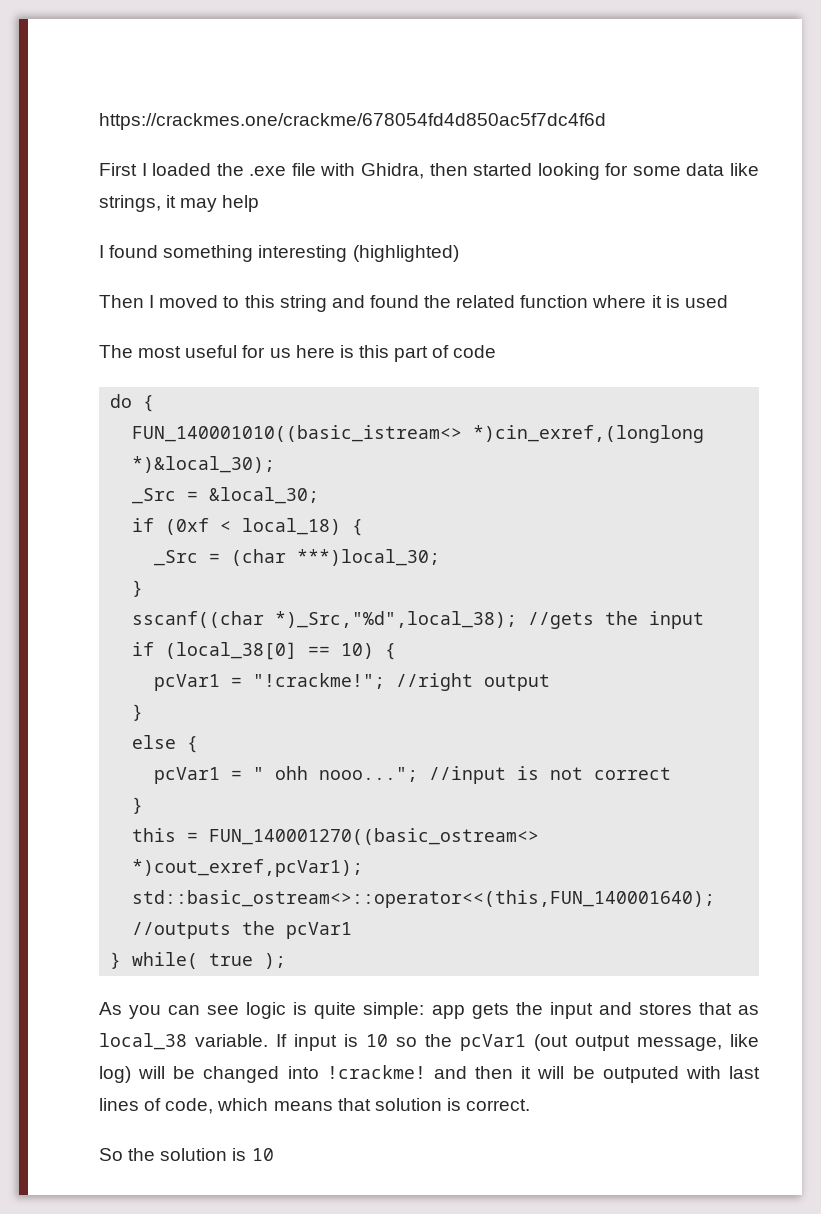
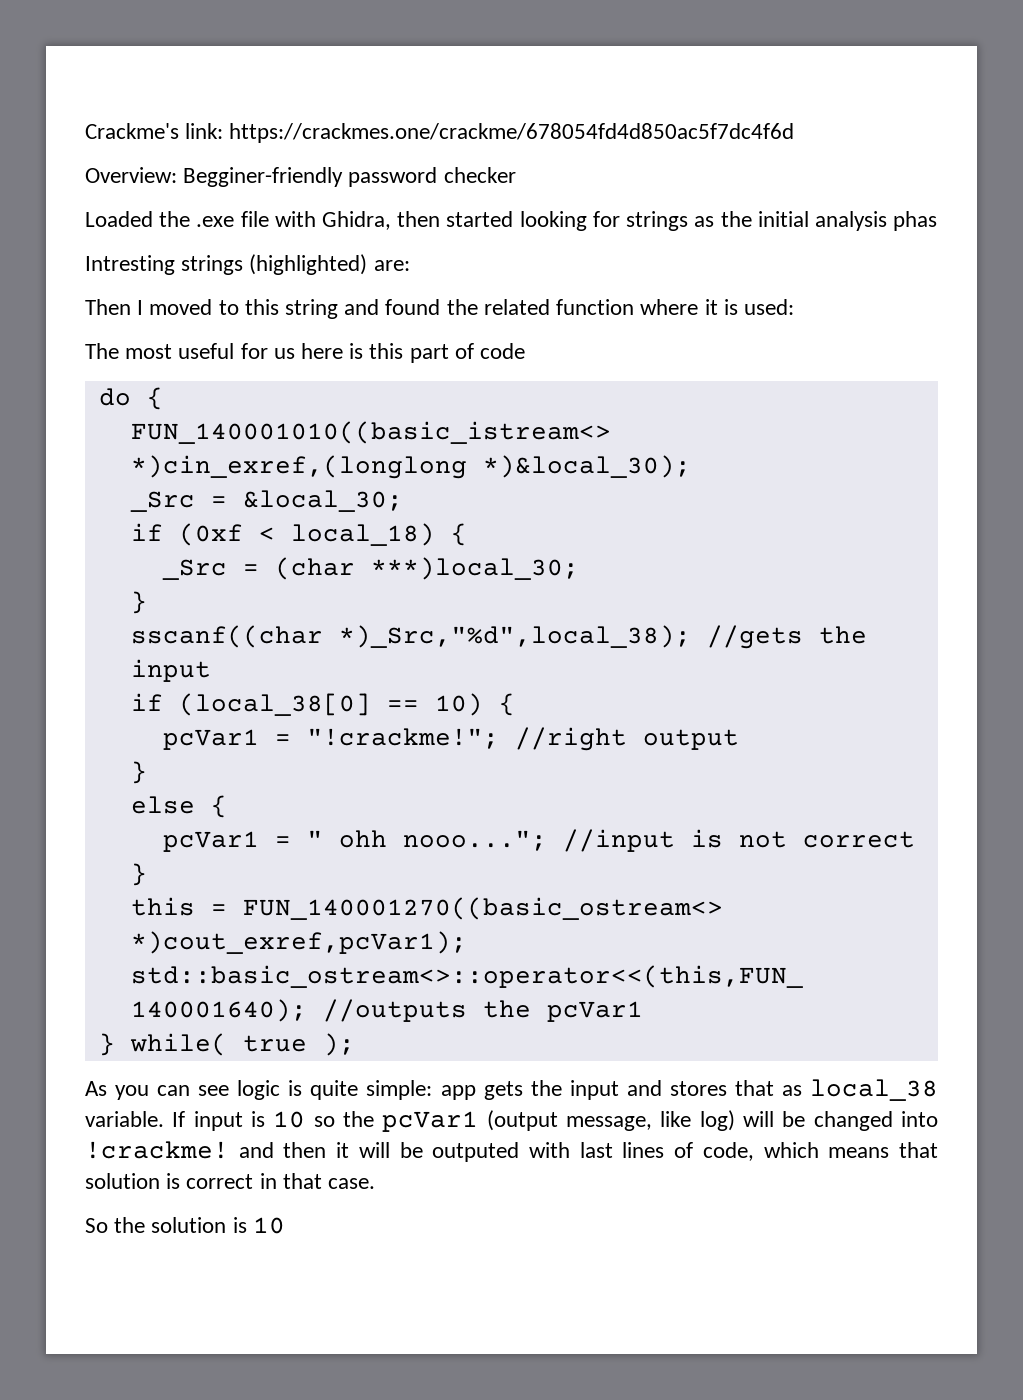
- https://crackmes.one/crackme/678054fd4d850ac5f7dc4f6d
+ Crackme's link: https://crackmes.one/crackme/678054fd4d850ac5f7dc4f6d
- First I loaded the .exe file with Ghidra, then started looking for some data like strings, it may help
- I found something interesting (highlighted)
+ Overview: Begginer-friendly password checker
+ Loaded the .exe file with Ghidra, then started looking for strings as the initial analysis phas
+ Intresting strings (highlighted) are:
- Then I moved to this string and found the related function where it is used
+ Then I moved to this string and found the related function where it is used:
- If input is 10 so the pcVar1 (out output message, like log) will be changed into !crackme! and then it will be outputed with last lines of code, which means that solution is correct.
+ If input is 10 so the pcVar1 (output message, like log) will be changed into !crackme! and then it will be outputed with last lines of code, which means that solution is correct in that case.

